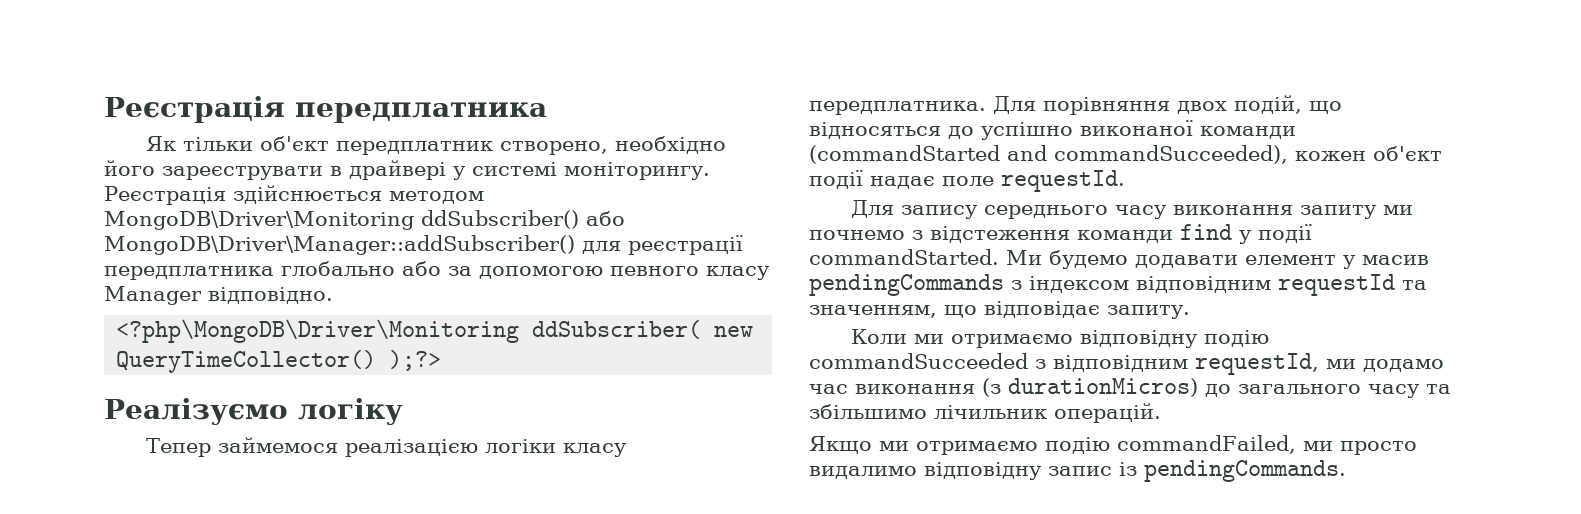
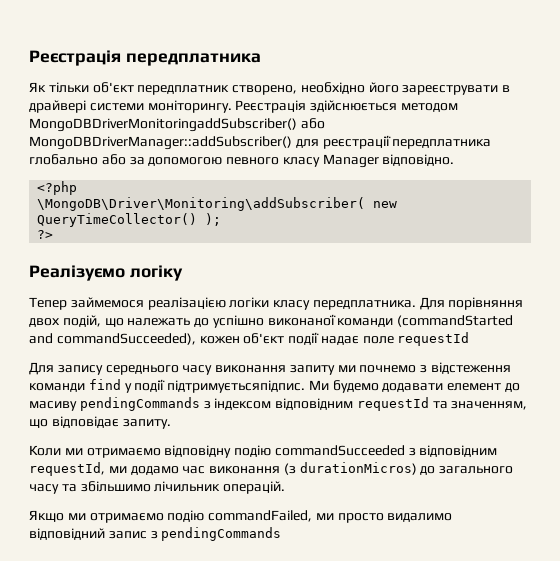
- Як тільки об'єкт передплатник створено, необхідно його зареєструвати в драйвері у системі моніторингу.
+ Як тільки об'єкт передплатник створено, необхідно його зареєструвати в драйвері системи моніторингу.
- Реєстрація здійснюється методом MongoDB\Driver\Monitoring ddSubscriber() або MongoDB\Driver\Manager::addSubscriber() для реєстрації передплатника глобально або за допомогою певного класу Manager відповідно.
+ Реєстрація здійснюється методом MongoDBDriverMonitoringaddSubscriber() або MongoDBDriverManager::addSubscriber() для реєстрації передплатника глобально або за допомогою певного класу Manager відповідно.
- <?php\MongoDB\Driver\Monitoring ddSubscriber( new QueryTimeCollector() );?>
+ <?php
+ \MongoDB\Driver\Monitoring\addSubscriber( new QueryTimeCollector() );
+ ?>
- Для порівняння двох подій, що відносяться до успішно виконаної команди (commandStarted and commandSucceeded), кожен об'єкт події надає поле requestId.
+ Для порівняння двох подій, що належать до успішно виконаної команди (commandStarted and commandSucceeded), кожен об'єкт події надає поле requestId
- Для запису середнього часу виконання запиту ми почнемо з відстеження команди find у події commandStarted.
+ Для запису середнього часу виконання запиту ми почнемо з відстеження команди find у події підтримуєтьсяпідпис.
- Ми будемо додавати елемент у масив pendingCommands з індексом відповідним requestId та значенням, що відповідає запиту.
+ Ми будемо додавати елемент до масиву pendingCommands з індексом відповідним requestId та значенням, що відповідає запиту.
- Якщо ми отримаємо подію commandFailed, ми просто видалимо відповідну запис із pendingCommands.
+ Якщо ми отримаємо подію commandFailed, ми просто видалимо відповідний запис з pendingCommands

